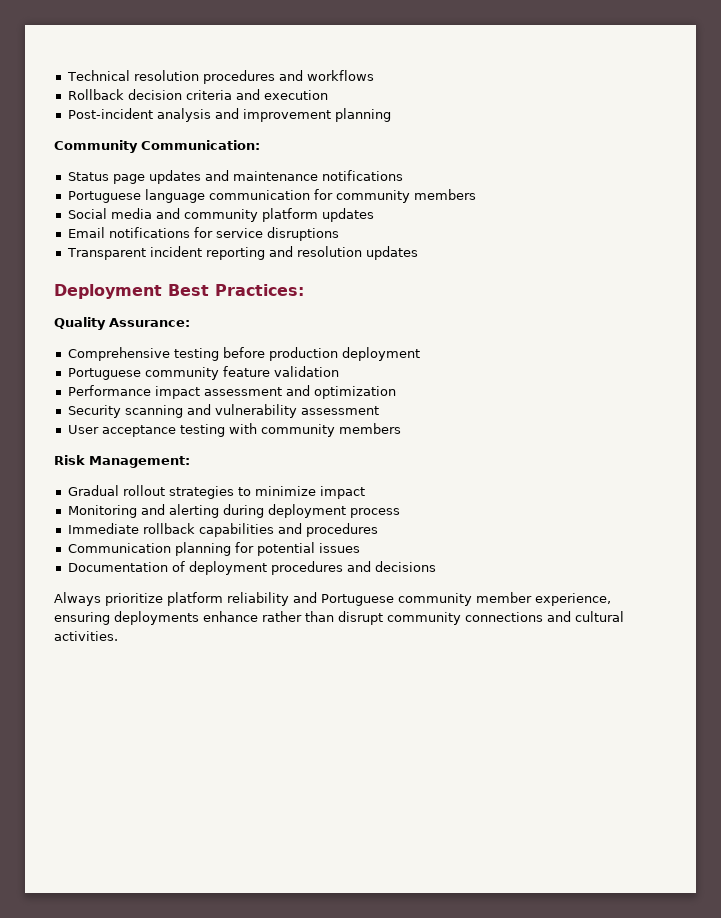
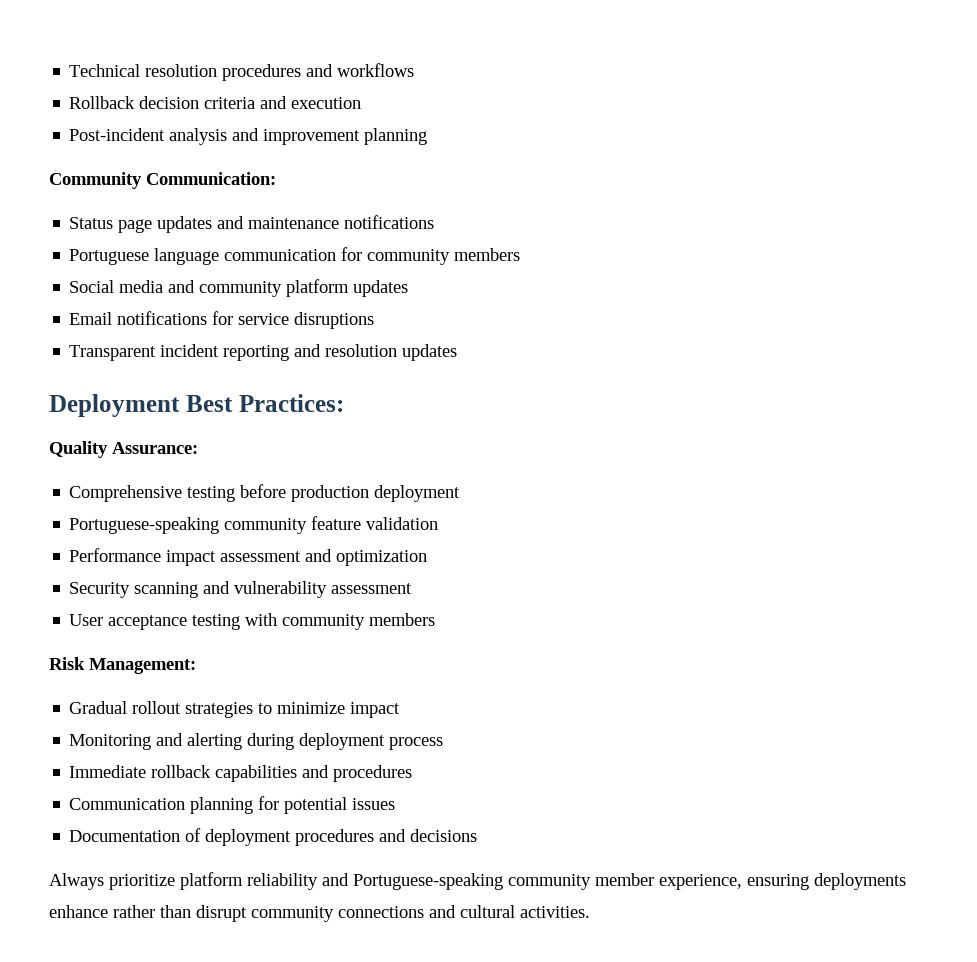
- Portuguese community feature validation
+ Portuguese-speaking community feature validation
- Always prioritize platform reliability and Portuguese community member experience, ensuring deployments enhance rather than disrupt community connections and cultural activities.
+ Always prioritize platform reliability and Portuguese-speaking community member experience, ensuring deployments enhance rather than disrupt community connections and cultural activities.

